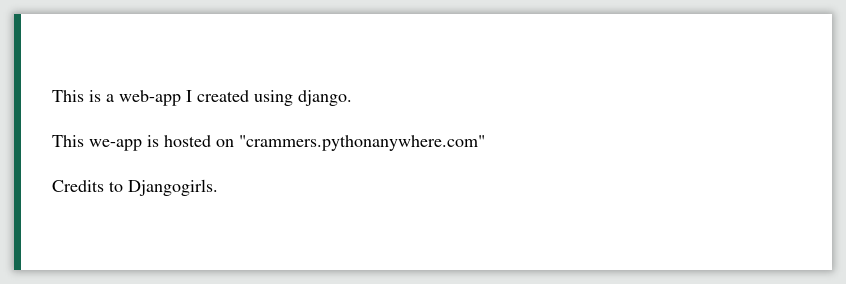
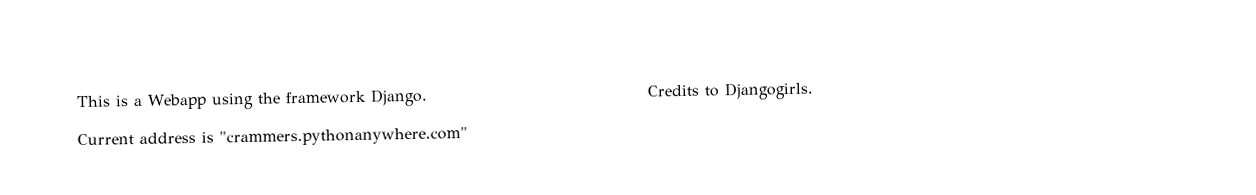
- This is a web-app I created using django.
- This we-app is hosted on "crammers.pythonanywhere.com"
+ This is a Webapp using the framework Django.
+ Current address is "crammers.pythonanywhere.com"

